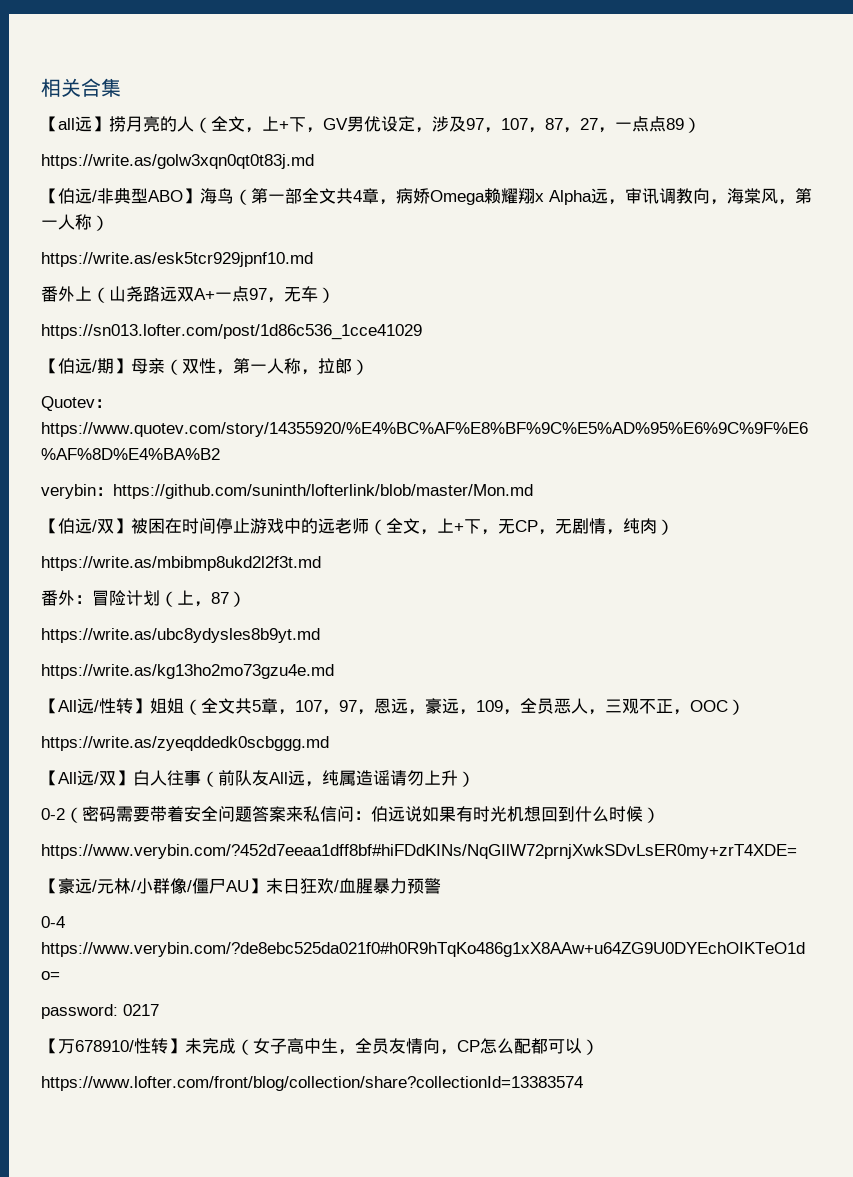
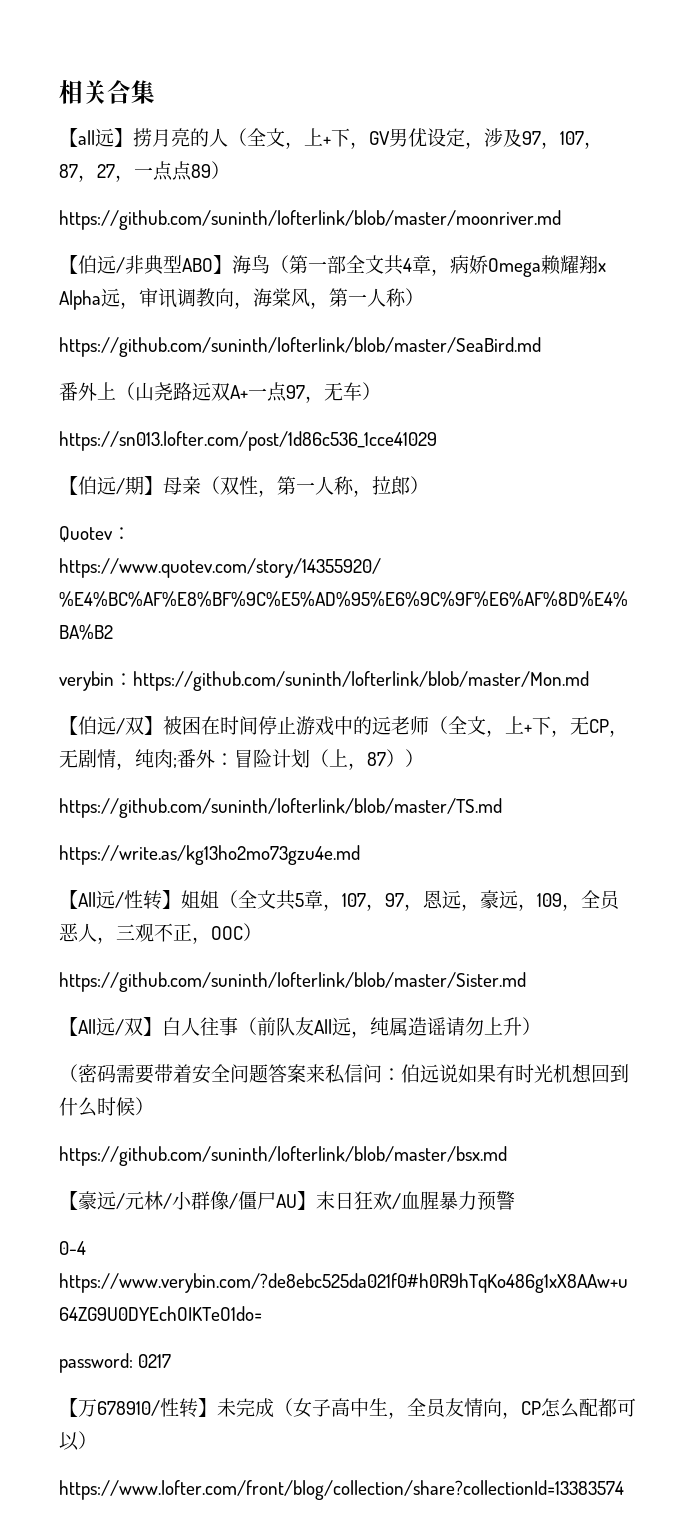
- https://write.as/golw3xqn0qt0t83j.md
+ https://github.com/suninth/lofterlink/blob/master/moonriver.md
- https://write.as/esk5tcr929jpnf10.md
+ https://github.com/suninth/lofterlink/blob/master/SeaBird.md
- 【伯远/双】被困在时间停止游戏中的远老师（全文，上+下，无CP，无剧情，纯肉）
- https://write.as/mbibmp8ukd2l2f3t.md
- 番外：冒险计划（上，87）
- https://write.as/ubc8ydysles8b9yt.md
+ 【伯远/双】被困在时间停止游戏中的远老师（全文，上+下，无CP，无剧情，纯肉;番外：冒险计划（上，87））
+ https://github.com/suninth/lofterlink/blob/master/TS.md
- https://write.as/zyeqddedk0scbggg.md
+ https://github.com/suninth/lofterlink/blob/master/Sister.md
- 0-2（密码需要带着安全问题答案来私信问：伯远说如果有时光机想回到什么时候）
+ （密码需要带着安全问题答案来私信问：伯远说如果有时光机想回到什么时候）
- https://www.verybin.com/?452d7eeaa1dff8bf#hiFDdKINs/NqGIlW72prnjXwkSDvLsER0my+zrT4XDE=
+ https://github.com/suninth/lofterlink/blob/master/bsx.md

